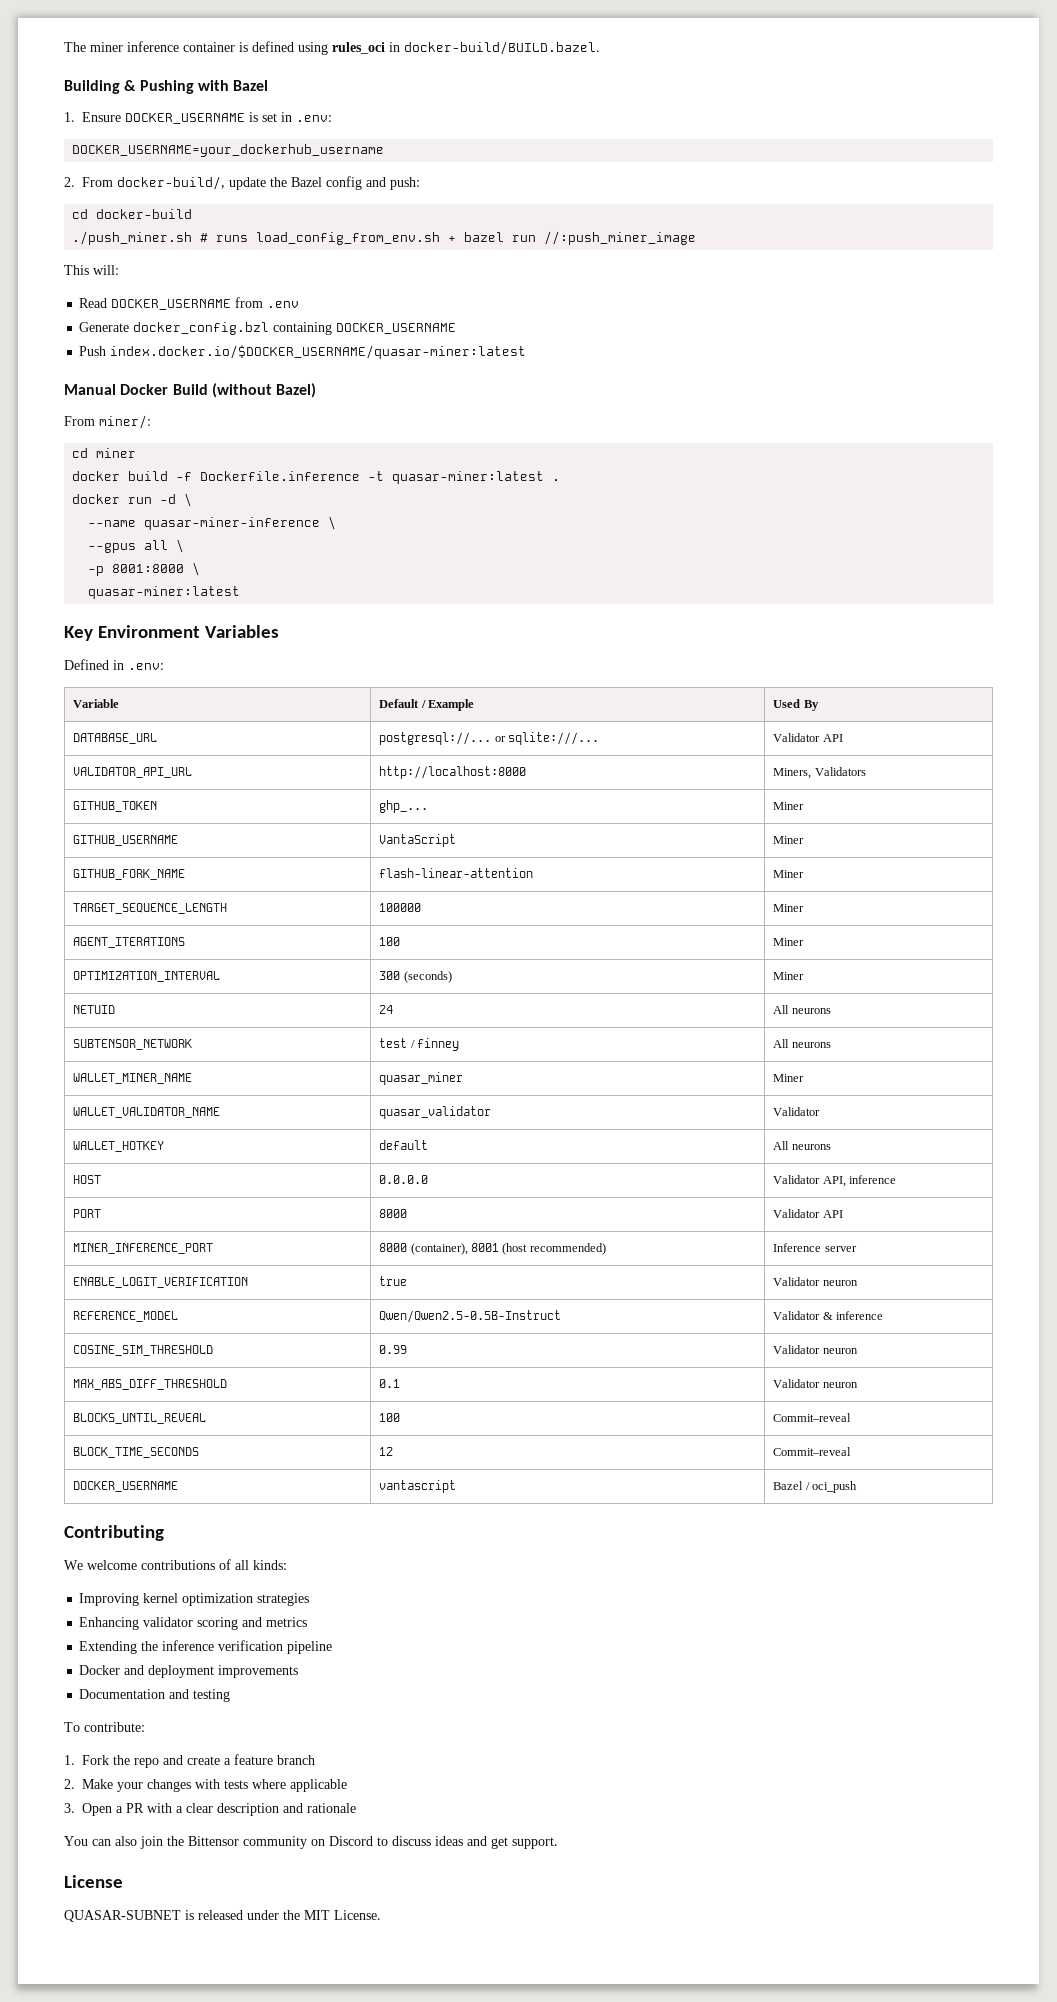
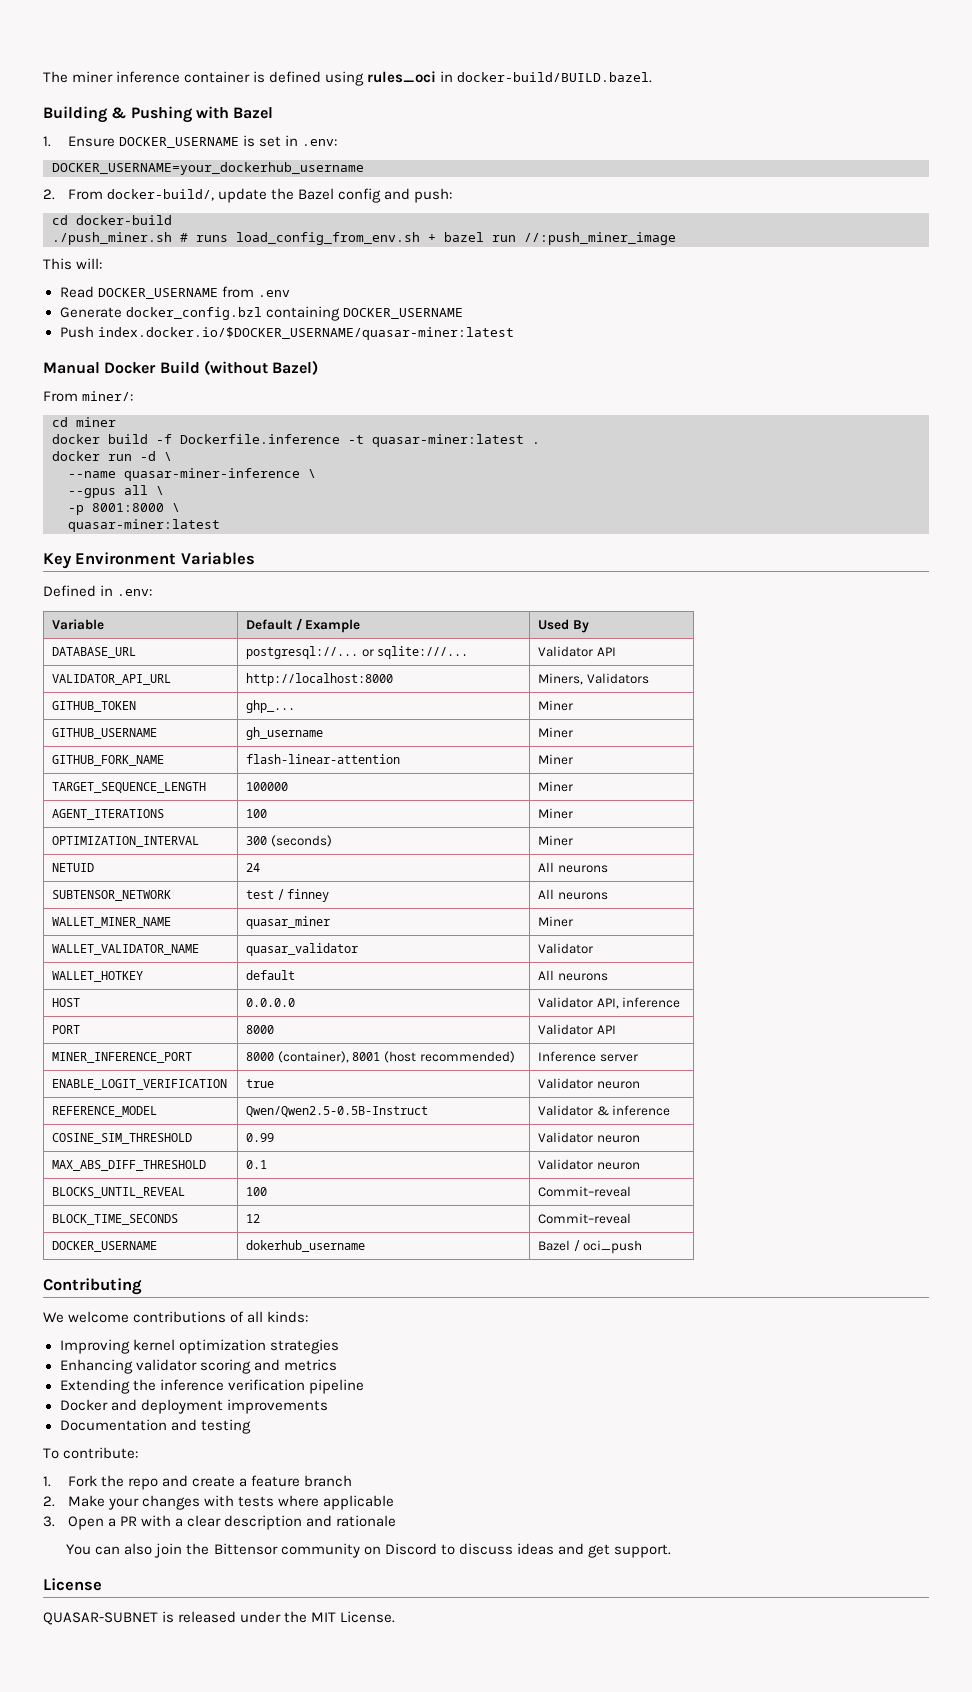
- GITHUB_USERNAME | VantaScript | Miner
+ GITHUB_USERNAME | gh_username | Miner
- DOCKER_USERNAME | vantascript | Bazel / oci_push
+ DOCKER_USERNAME | dokerhub_username | Bazel / oci_push

